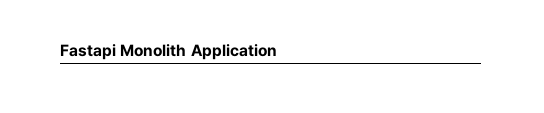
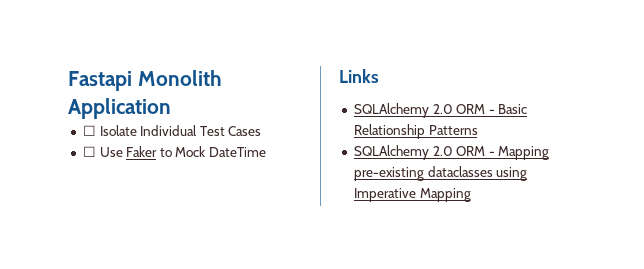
+ ☐ Isolate Individual Test Cases
+ ☐ Use Faker to Mock DateTime
+ Links
+ SQLAlchemy 2.0 ORM - Basic Relationship Patterns
+ SQLAlchemy 2.0 ORM - Mapping pre-existing dataclasses using Imperative Mapping

